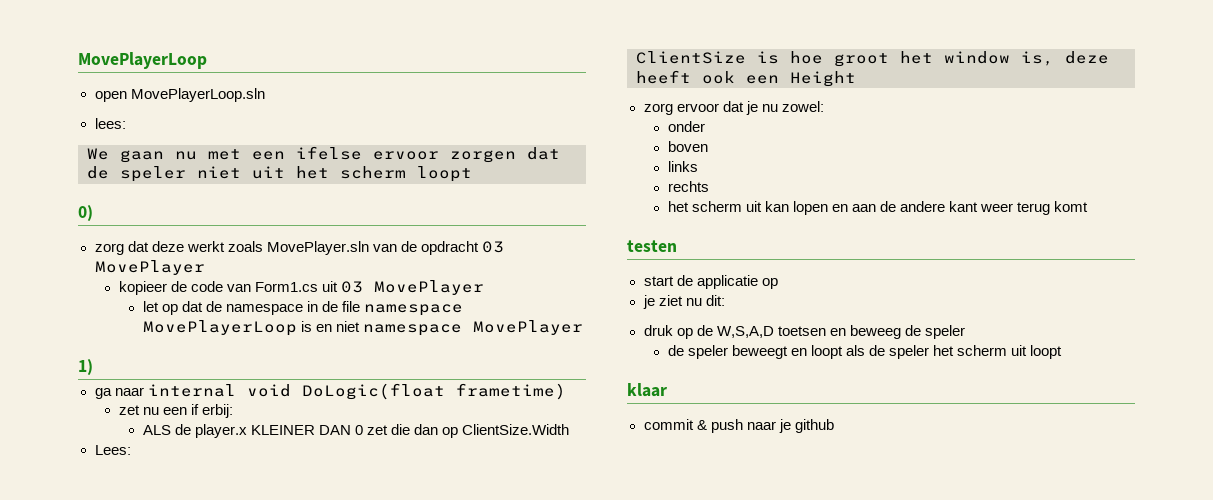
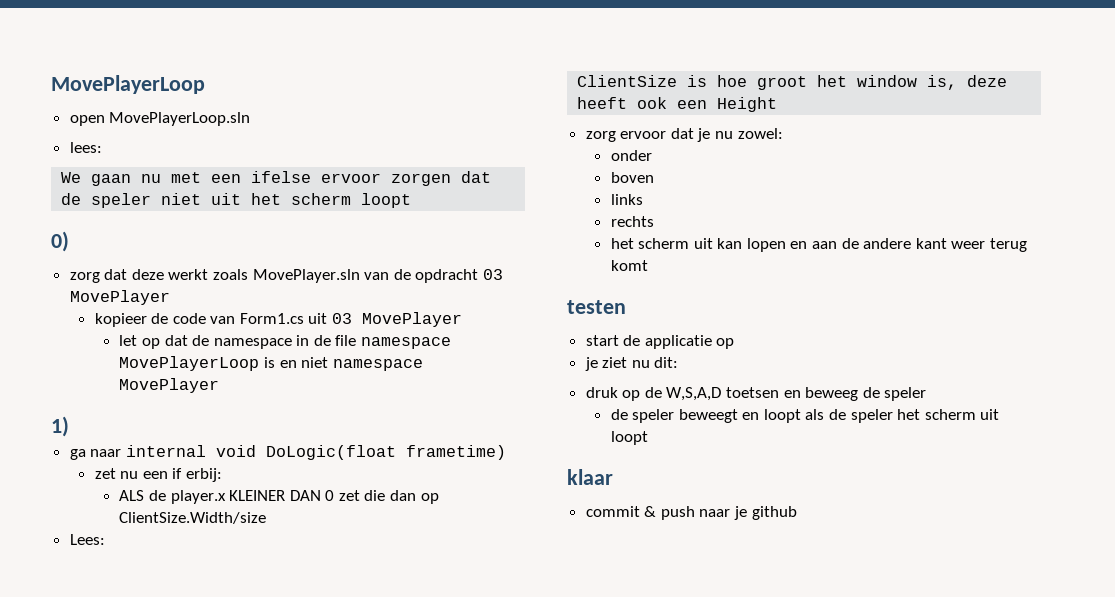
- ALS de player.x KLEINER DAN 0 zet die dan op ClientSize.Width
+ ALS de player.x KLEINER DAN 0 zet die dan op ClientSize.Width/size

